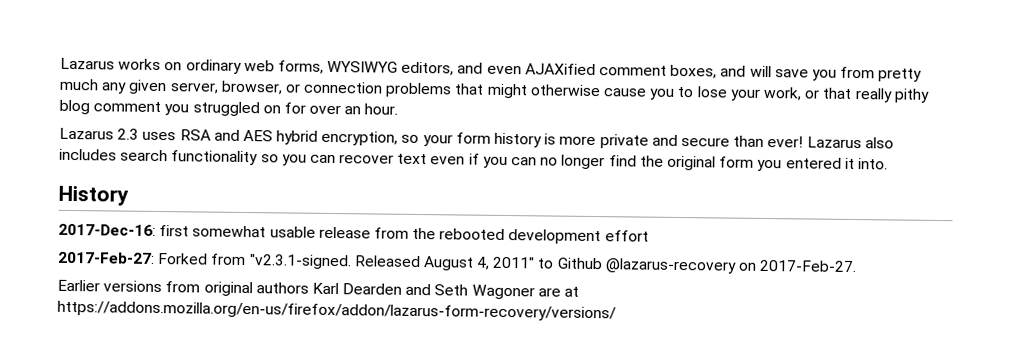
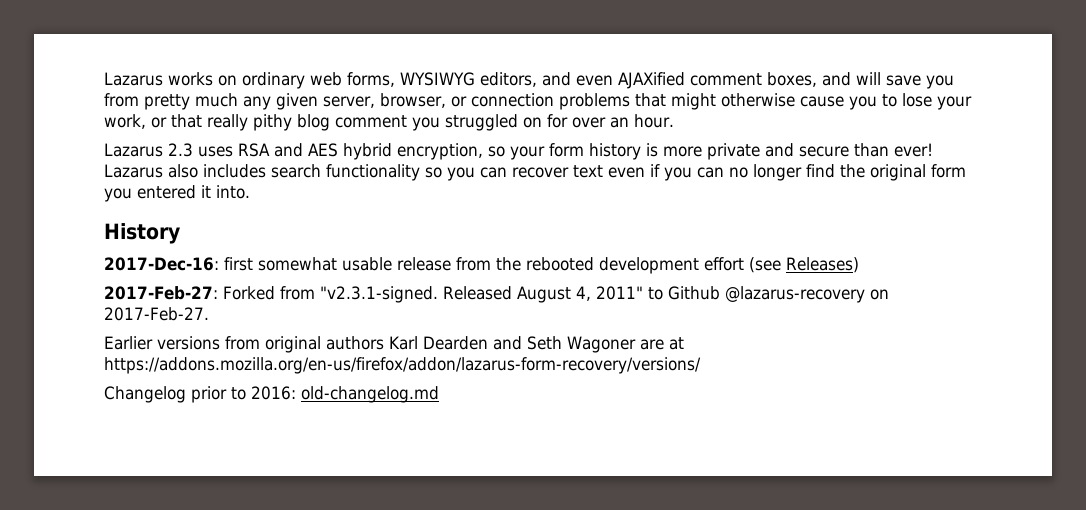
- 2017-Dec-16: first somewhat usable release from the rebooted development effort
+ 2017-Dec-16: first somewhat usable release from the rebooted development effort (see Releases)
+ Changelog prior to 2016: old-changelog.md

